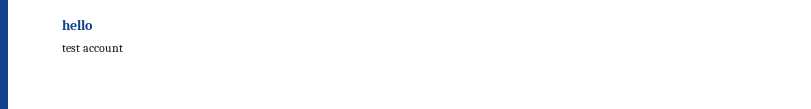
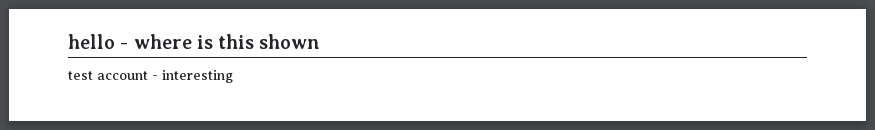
- hello
+ hello - where is this shown
- test account
+ test account - interesting

